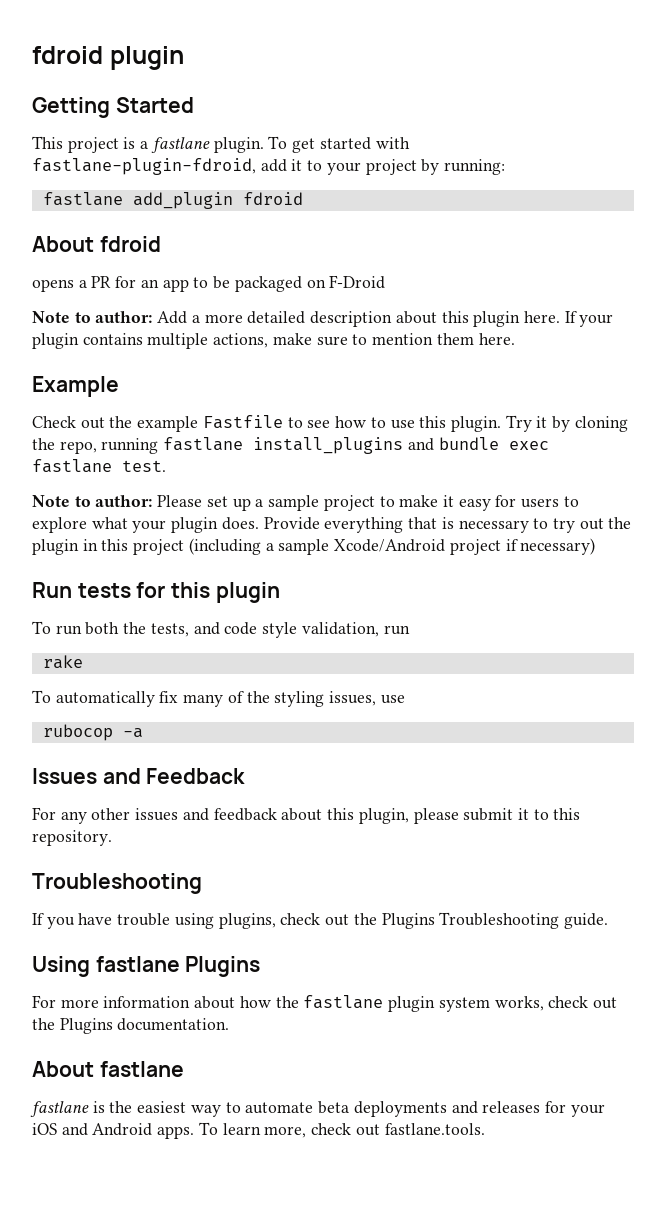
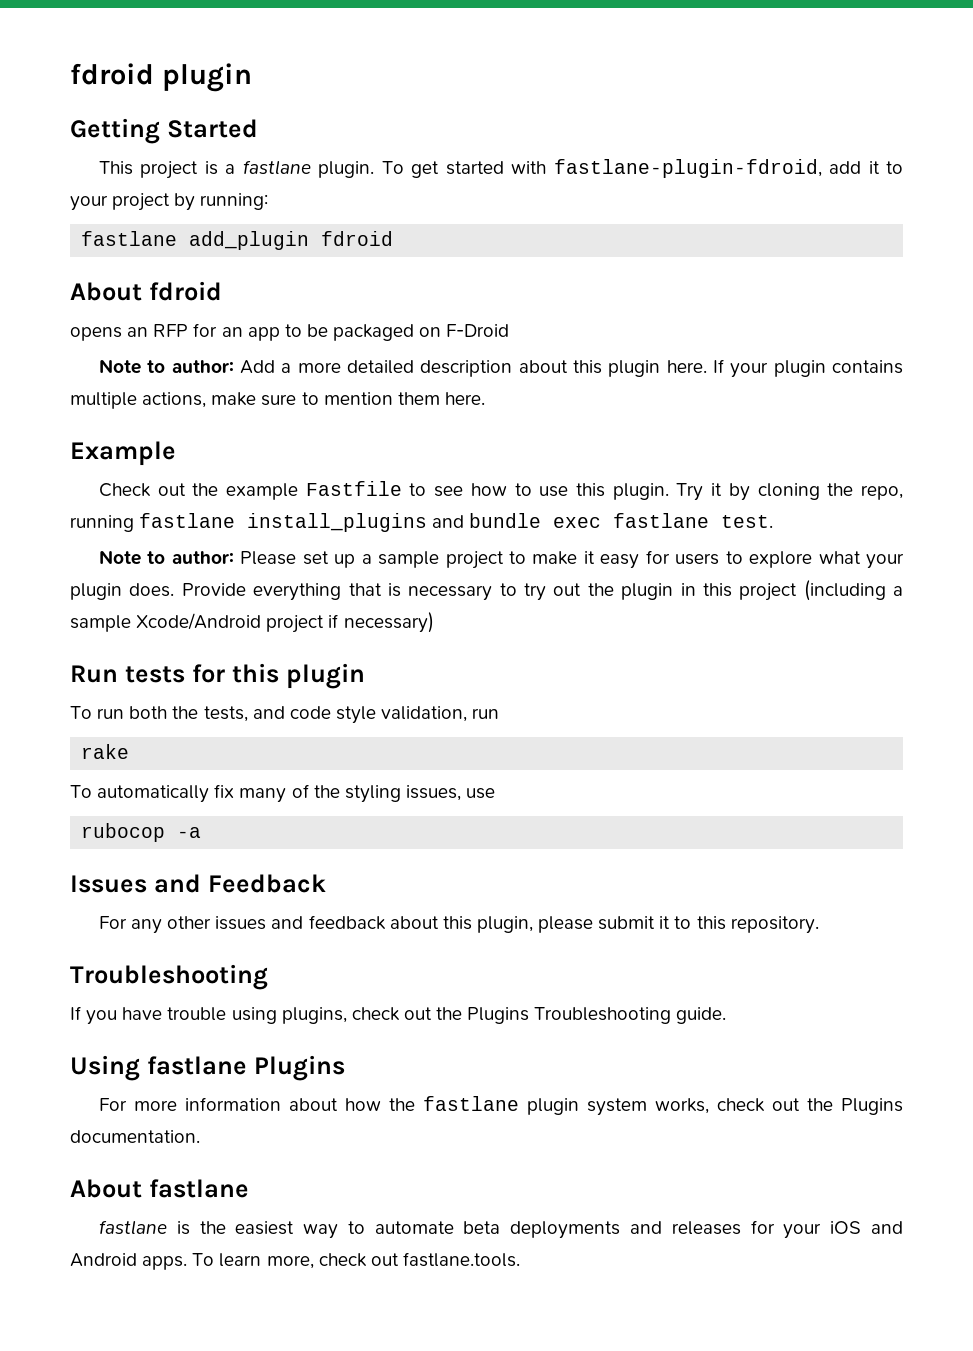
- opens a PR for an app to be packaged on F-Droid
+ opens an RFP for an app to be packaged on F-Droid

